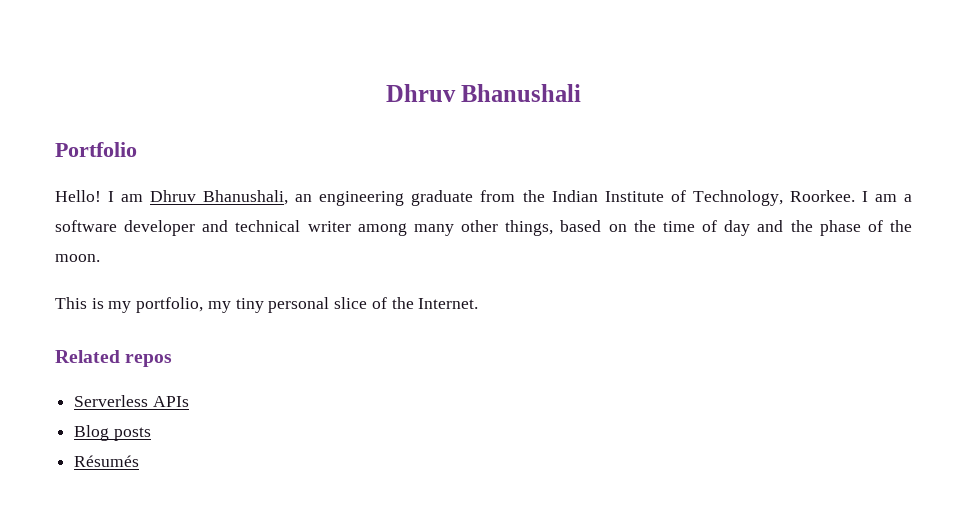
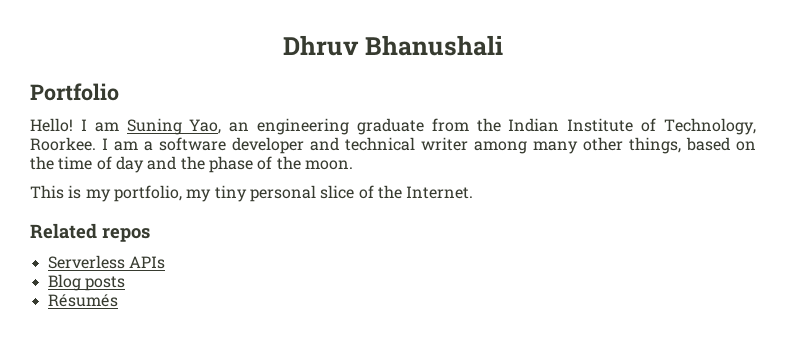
- I am Dhruv Bhanushali, an engineering graduate from the Indian Institute of Technology, Roorkee.
+ I am Suning Yao, an engineering graduate from the Indian Institute of Technology, Roorkee.

